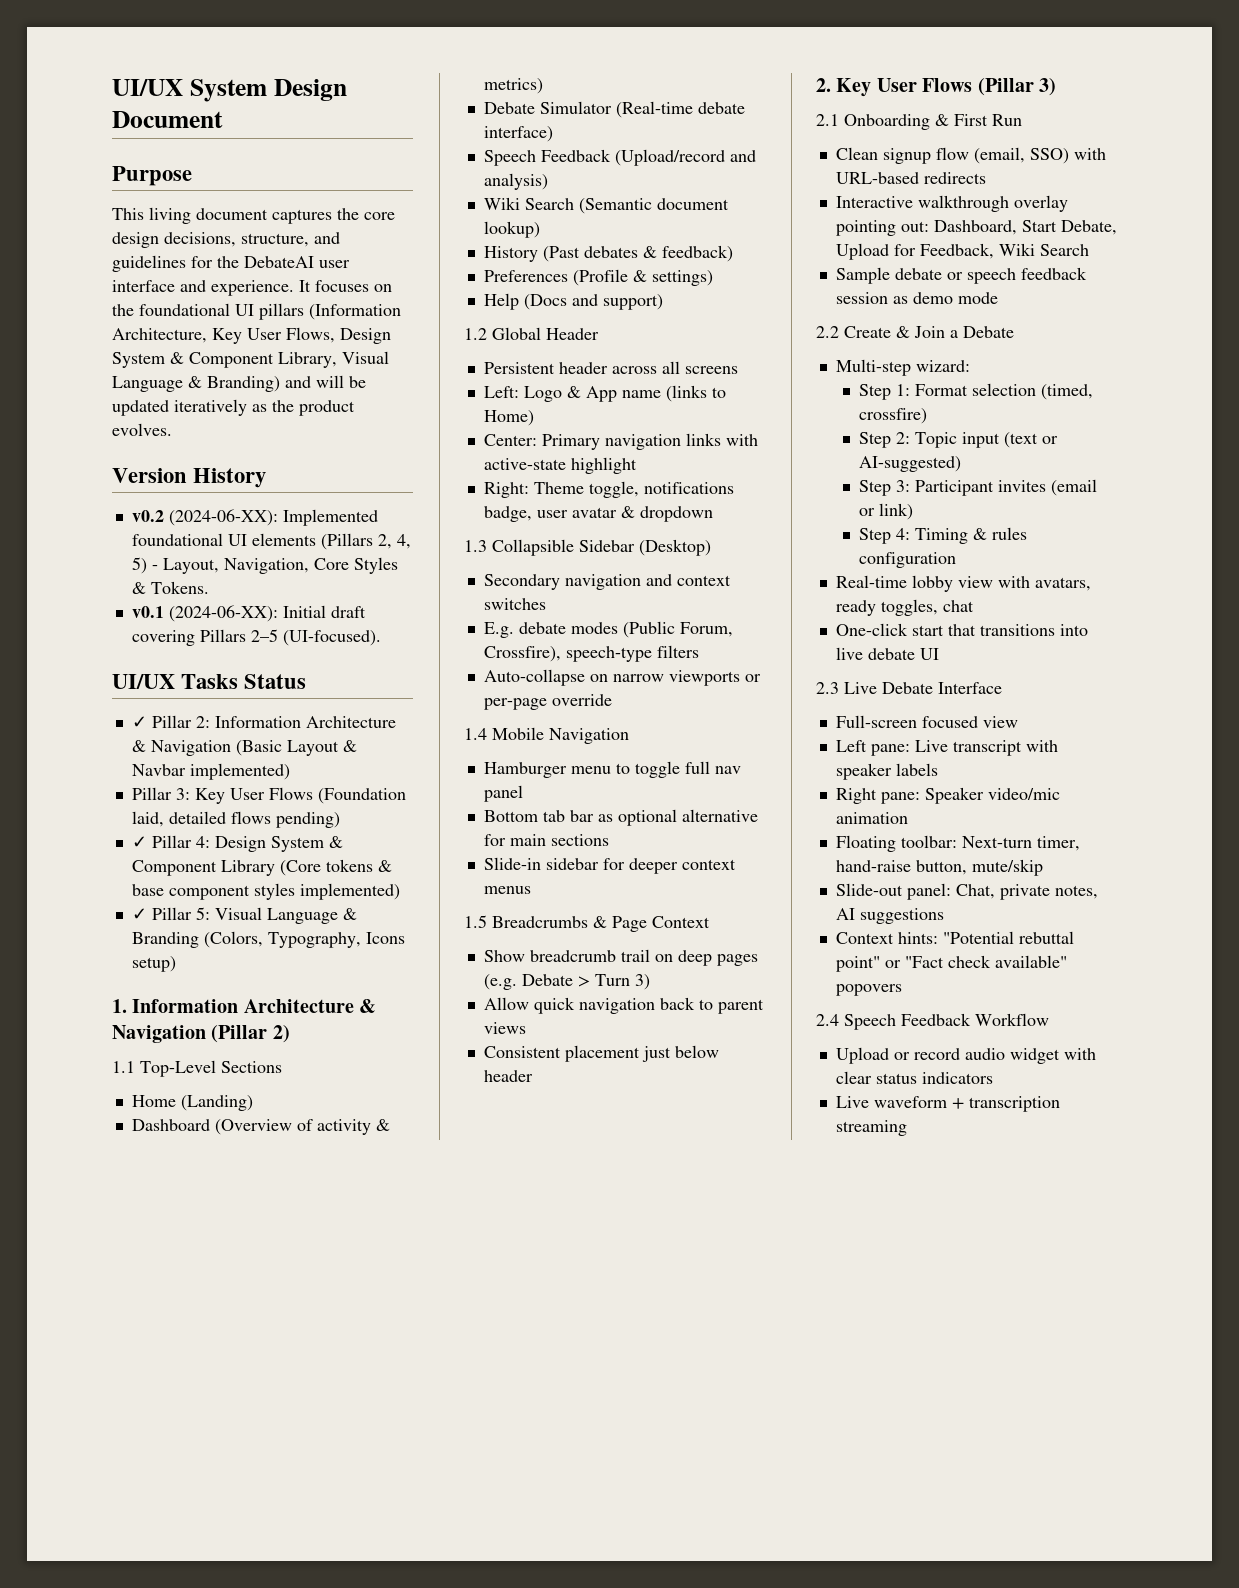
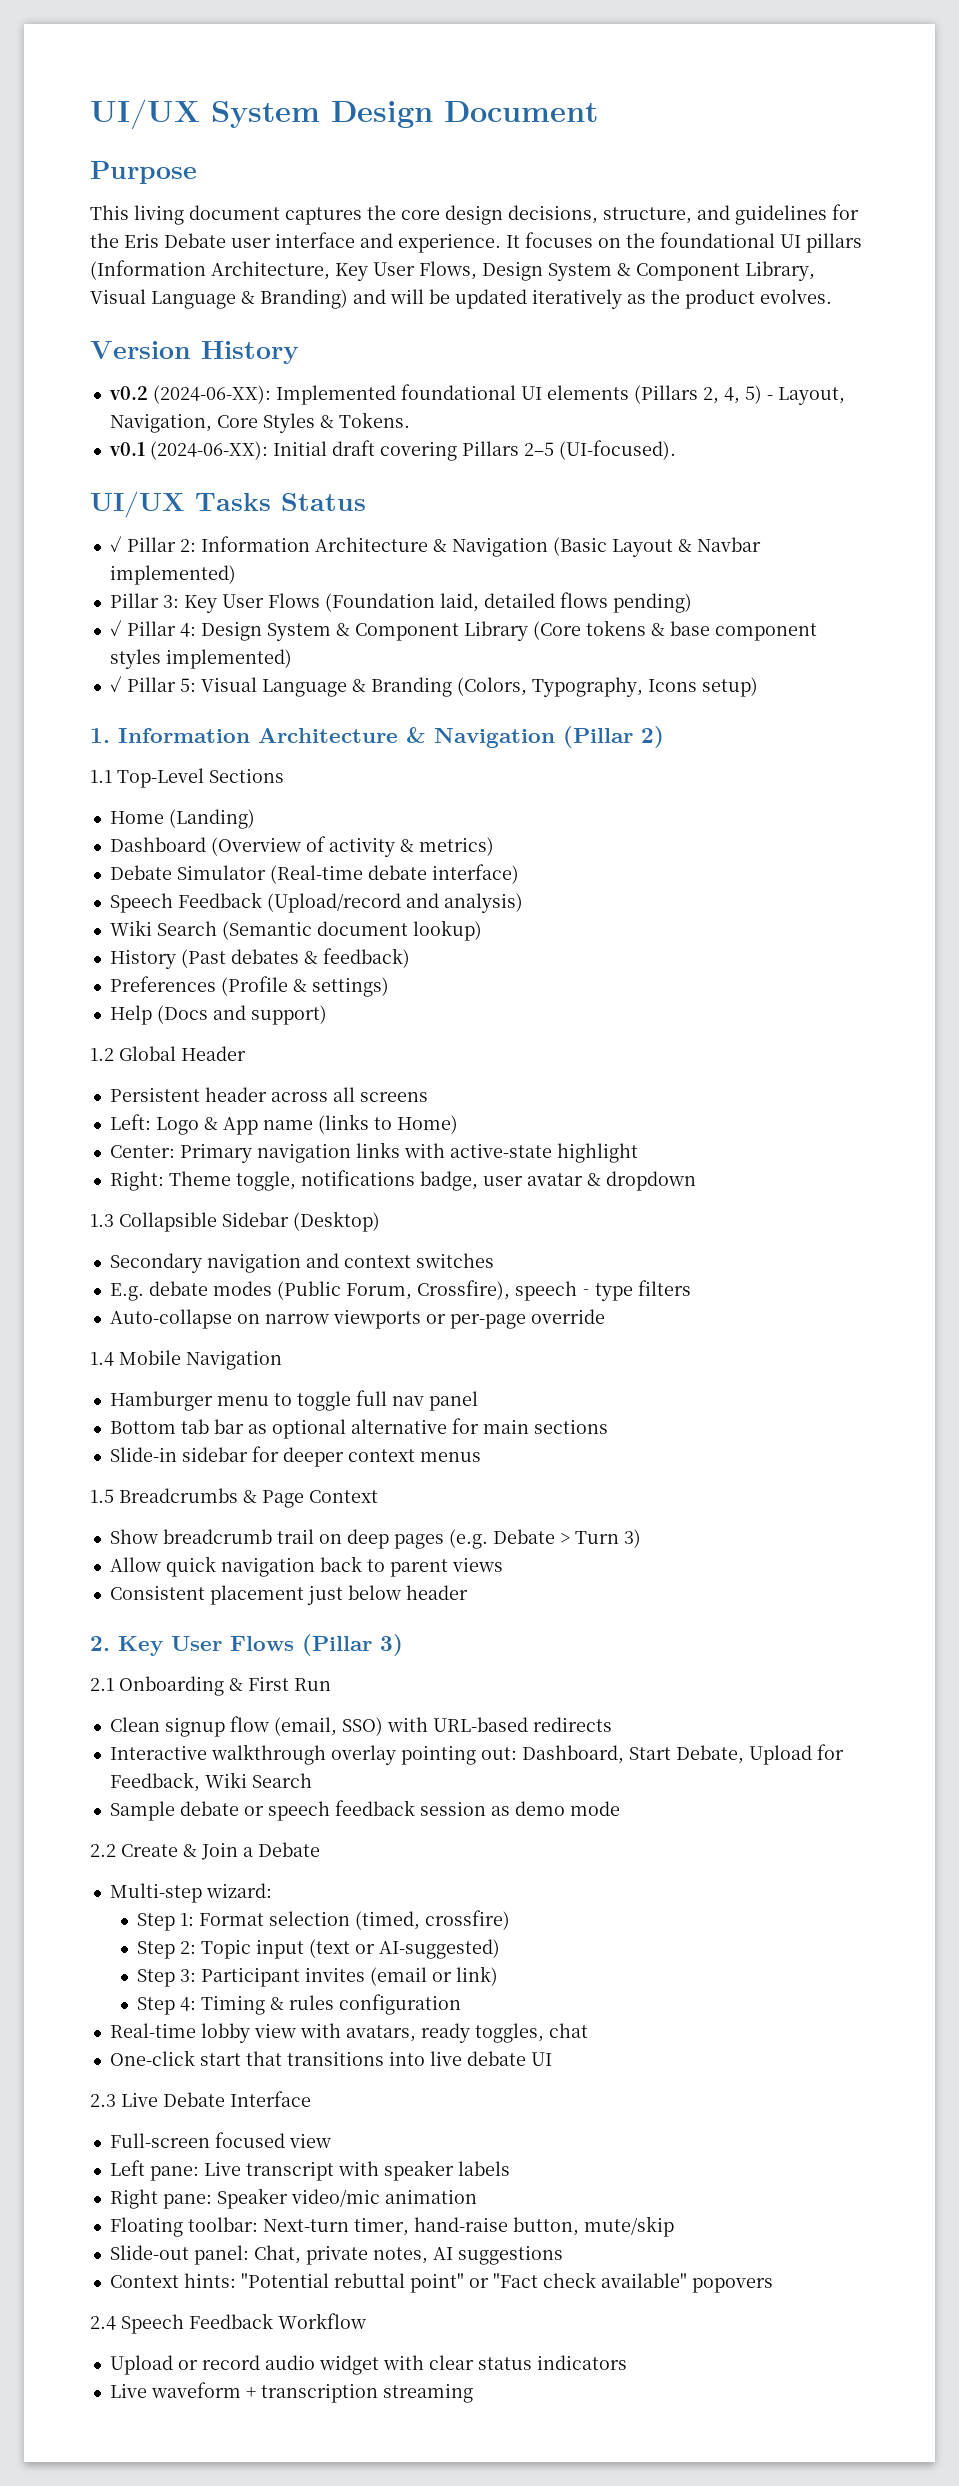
- This living document captures the core design decisions, structure, and guidelines for the DebateAI user interface and experience.
+ This living document captures the core design decisions, structure, and guidelines for the Eris Debate user interface and experience.

